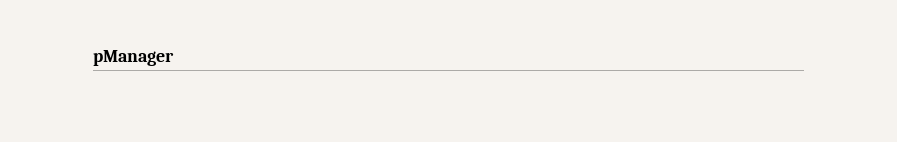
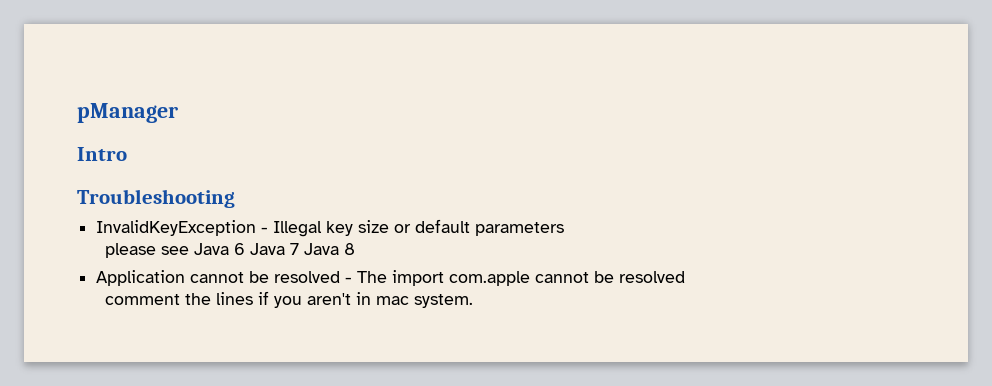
+ Intro
+ Troubleshooting
+ InvalidKeyException - Illegal key size or default parameters
+ please see Java 6 Java 7 Java 8
+ Application cannot be resolved - The import com.apple cannot be resolved
+ comment the lines if you aren't in mac system.

